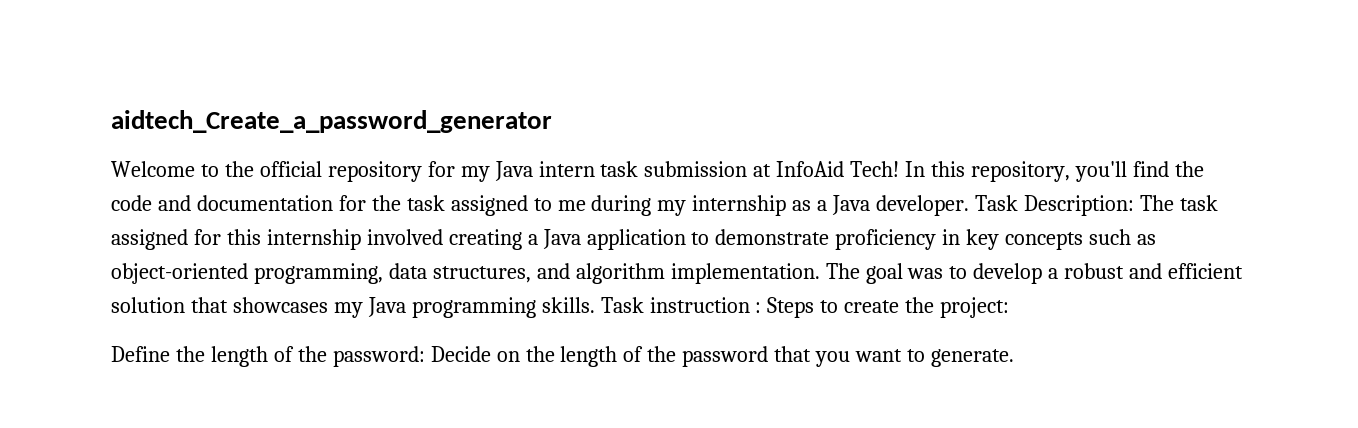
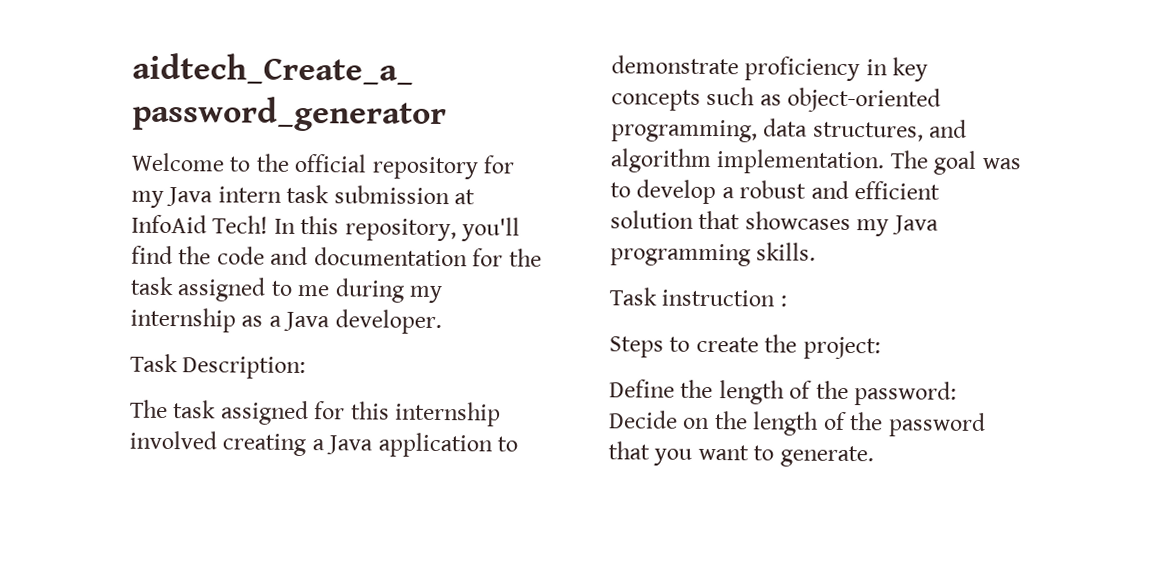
- In this repository, you'll find the code and documentation for the task assigned to me during my internship as a Java developer. Task Description: The task assigned for this internship involved creating a Java application to demonstrate proficiency in key concepts such as object-oriented programming, data structures, and algorithm implementation.
+ In this repository, you'll find the code and documentation for the task assigned to me during my internship as a Java developer.
+ Task Description:
+ The task assigned for this internship involved creating a Java application to demonstrate proficiency in key concepts such as object-oriented programming, data structures, and algorithm implementation.
- The goal was to develop a robust and efficient solution that showcases my Java programming skills. Task instruction : Steps to create the project:
+ The goal was to develop a robust and efficient solution that showcases my Java programming skills.
+ Task instruction :
+ Steps to create the project:

